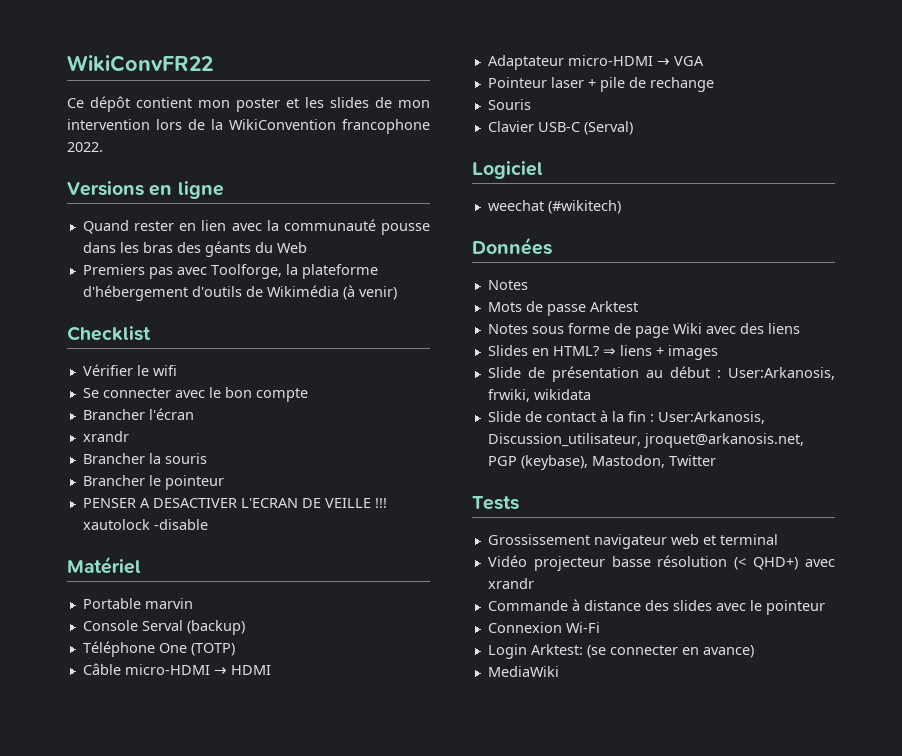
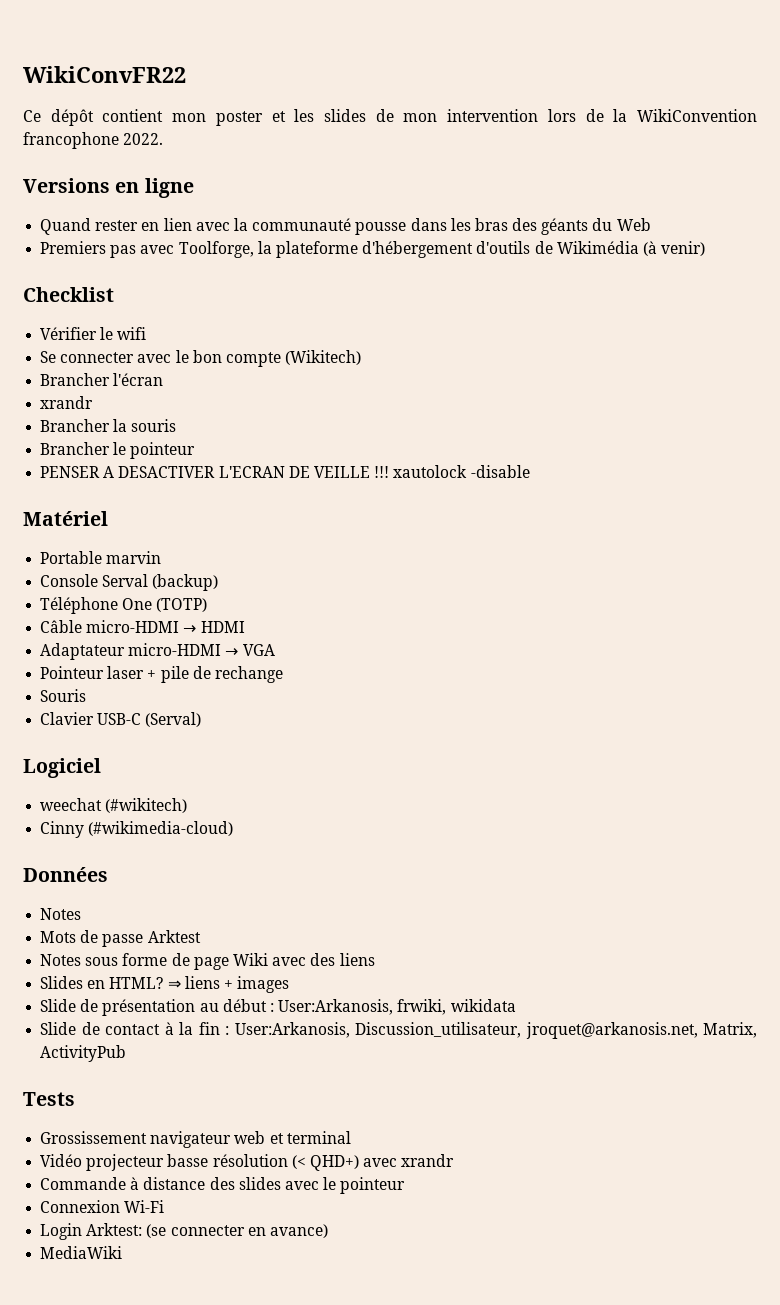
- Se connecter avec le bon compte
+ Se connecter avec le bon compte (Wikitech)
+ Cinny (#wikimedia-cloud)
- Slide de contact à la fin : User:Arkanosis, Discussion_utilisateur, jroquet@arkanosis.net, PGP (keybase), Mastodon, Twitter
+ Slide de contact à la fin : User:Arkanosis, Discussion_utilisateur, jroquet@arkanosis.net, Matrix, ActivityPub

